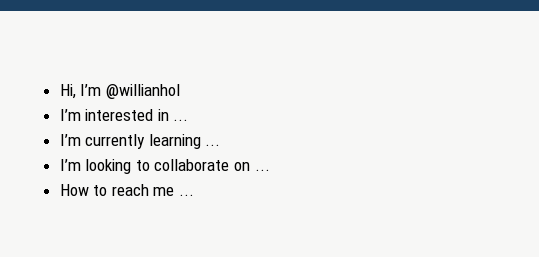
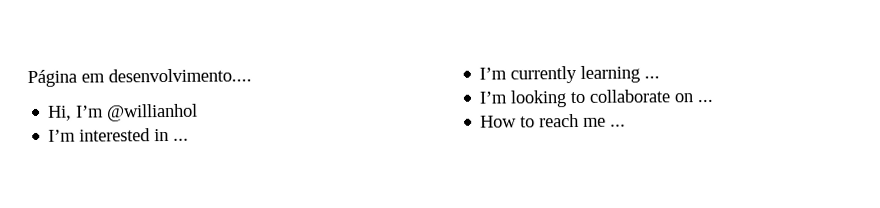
+ Página em desenvolvimento....

